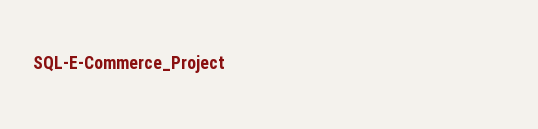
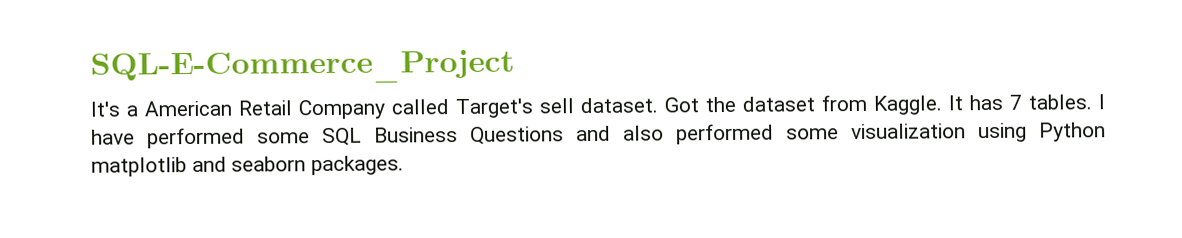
+ It's a American Retail Company called Target's sell dataset. Got the dataset from Kaggle. It has 7 tables. I have performed some SQL Business Questions and also performed some visualization using Python matplotlib and seaborn packages.

